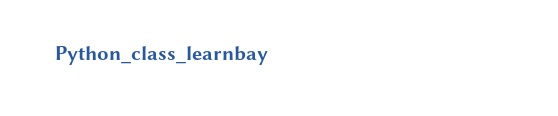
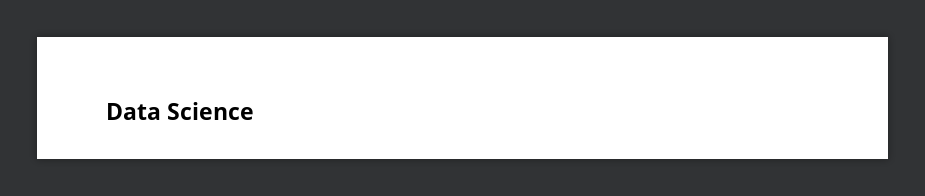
- Python_class_learnbay
+ Data Science

